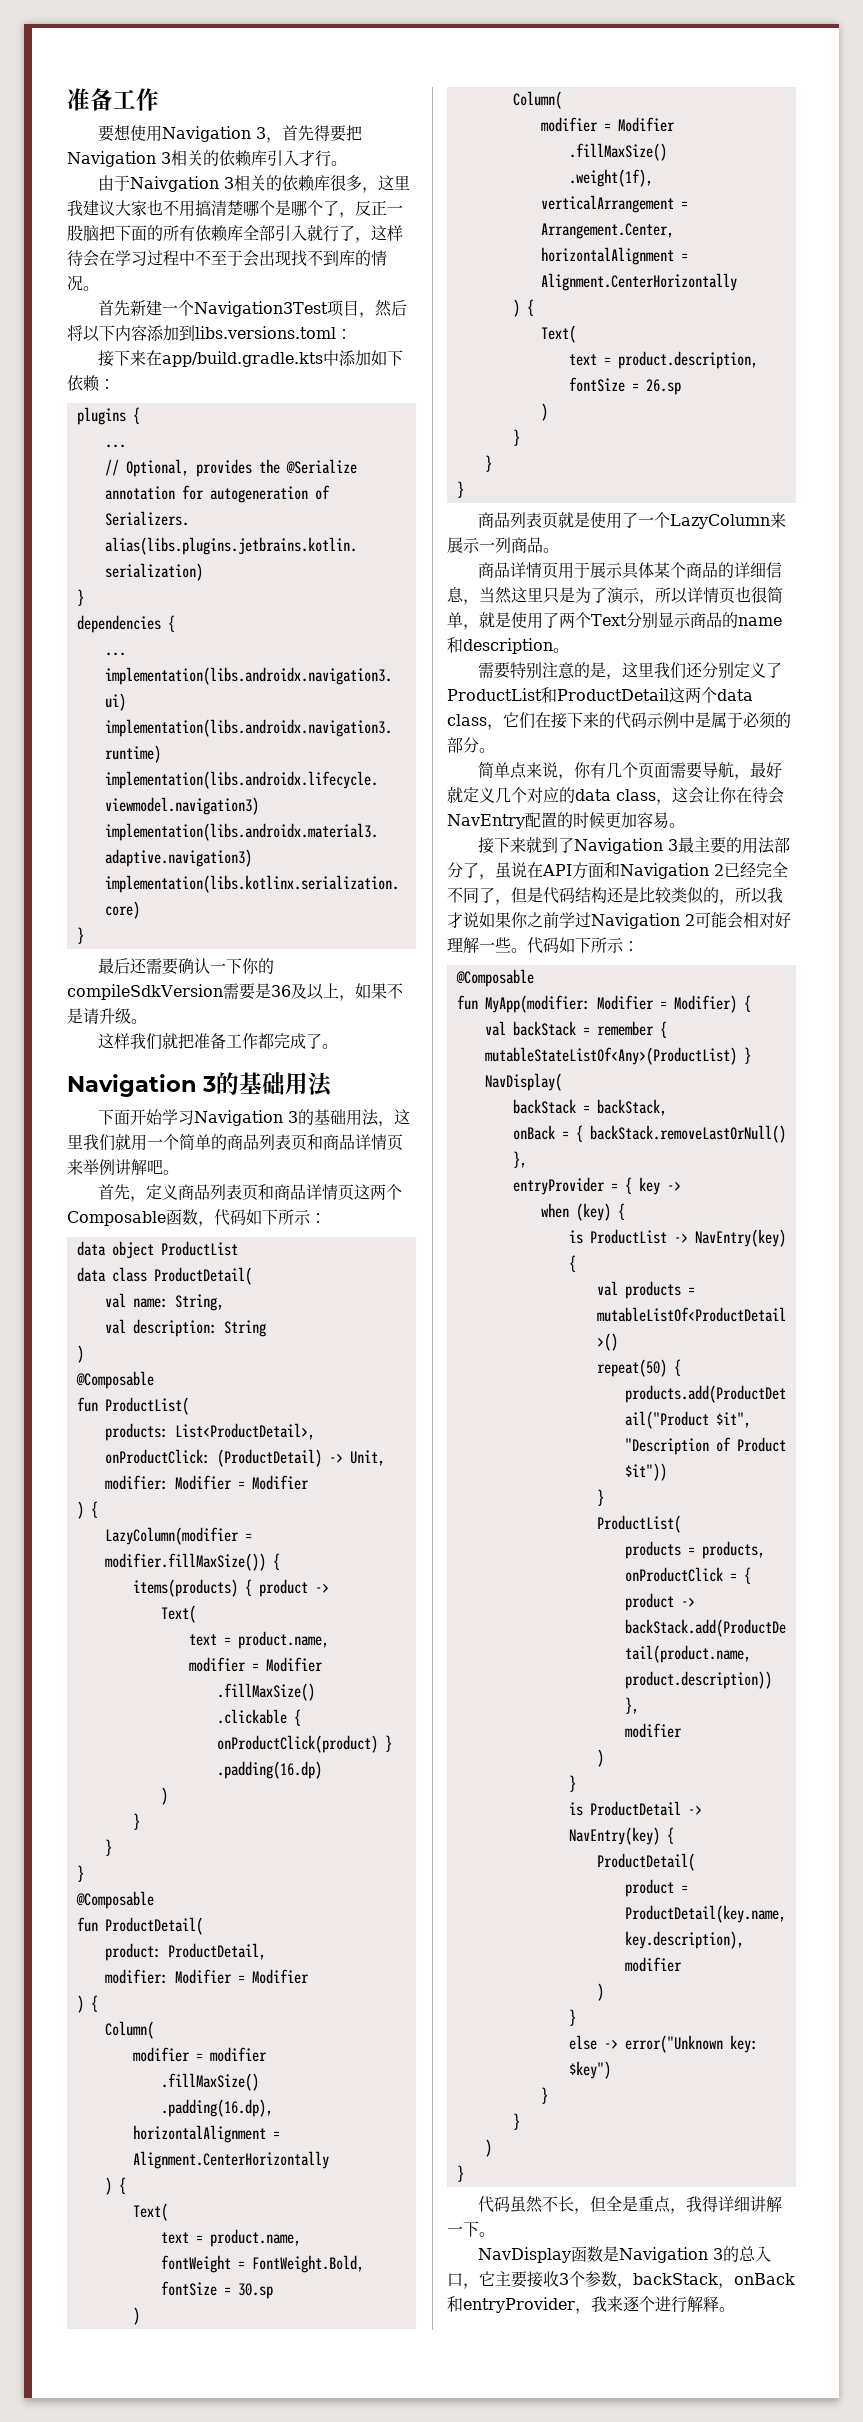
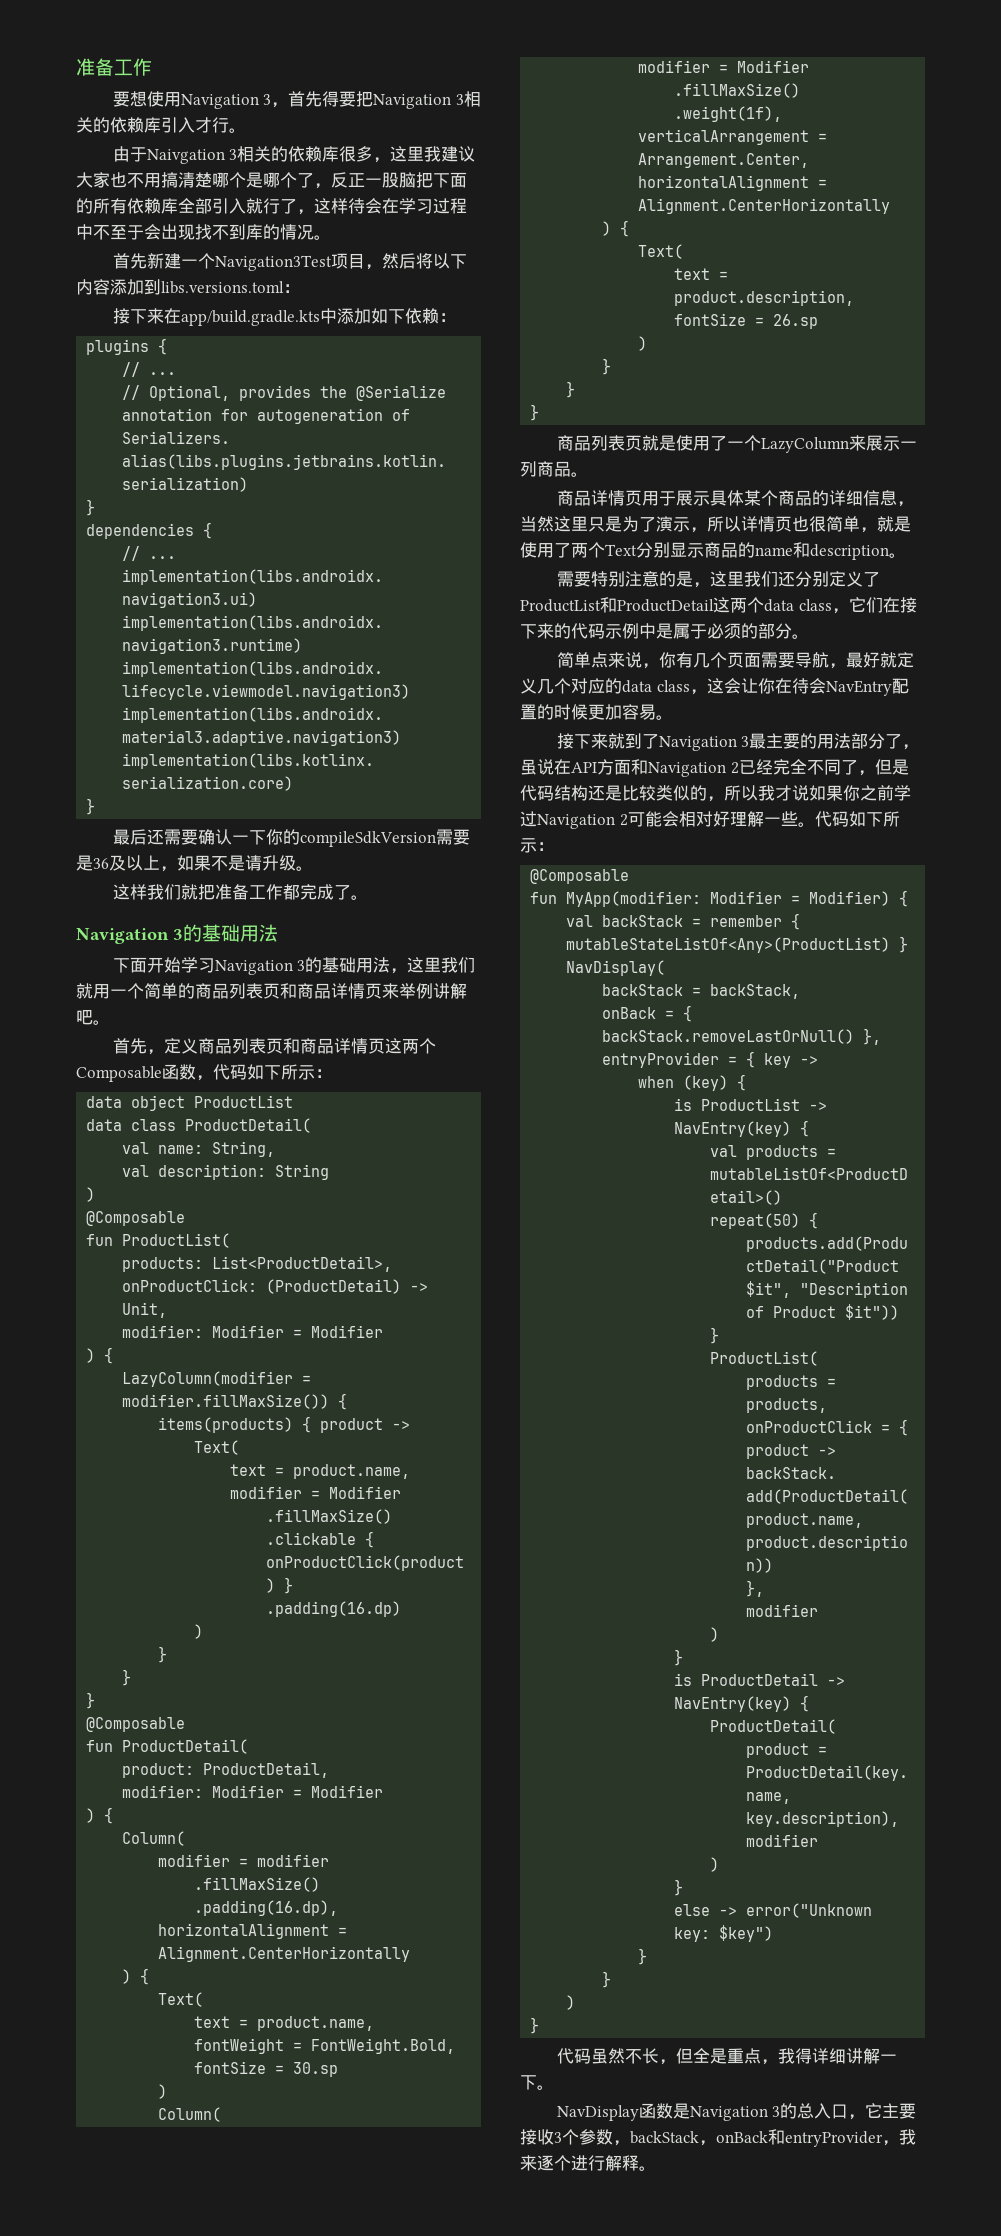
  plugins {
- ...
+ // ...
  dependencies {
- ...
+ // ...

